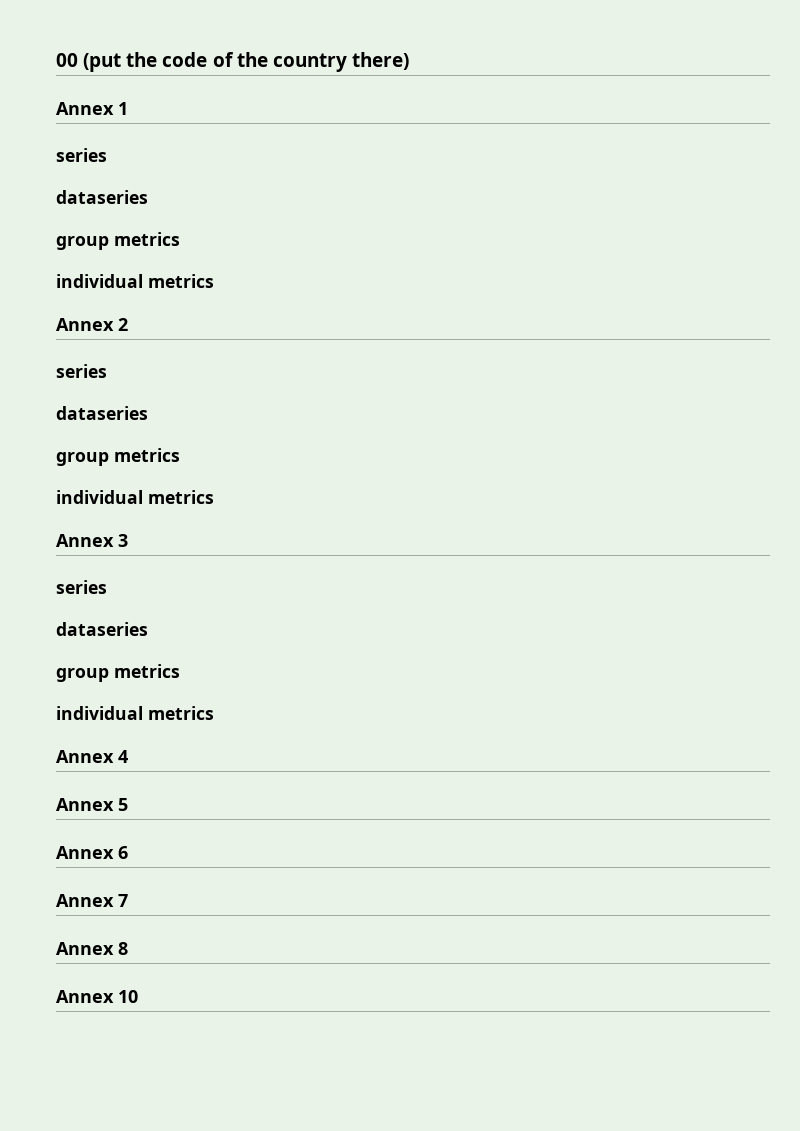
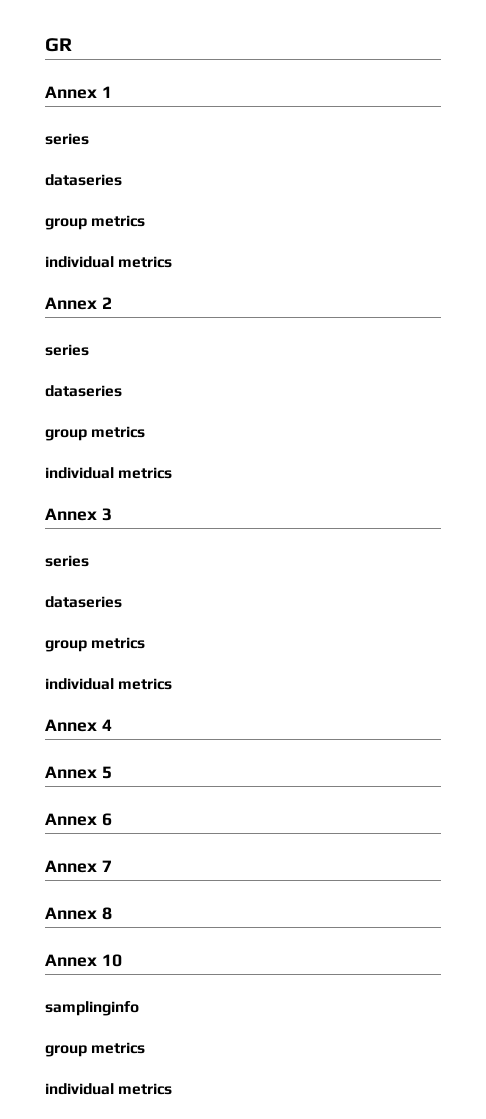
- 00 (put the code of the country there)
+ GR
+ samplinginfo
+ group metrics
+ individual metrics

